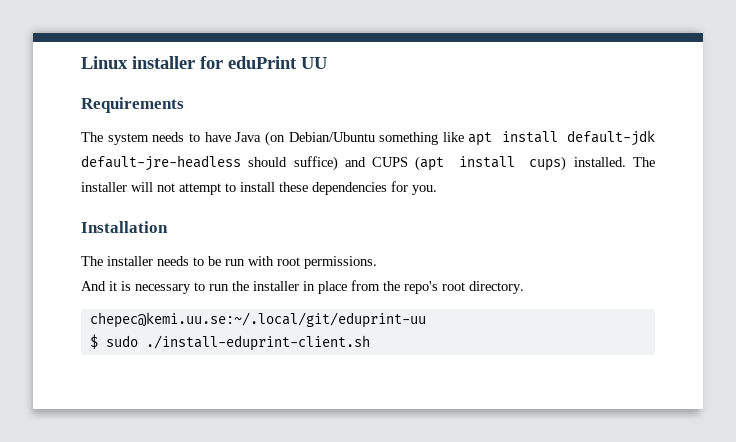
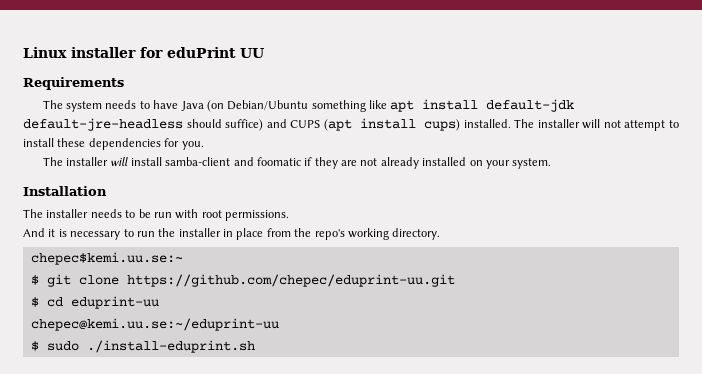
+ The installer will install samba-client and foomatic if they are not already installed on your system.
- And it is necessary to run the installer in place from the repo's root directory.
+ And it is necessary to run the installer in place from the repo's working directory.
- chepec@kemi.uu.se:~/.local/git/eduprint-uu
+ chepec$kemi.uu.se:~
+ $ git clone https://github.com/chepec/eduprint-uu.git
+ $ cd eduprint-uu
+ chepec@kemi.uu.se:~/eduprint-uu
- $ sudo ./install-eduprint-client.sh
+ $ sudo ./install-eduprint.sh

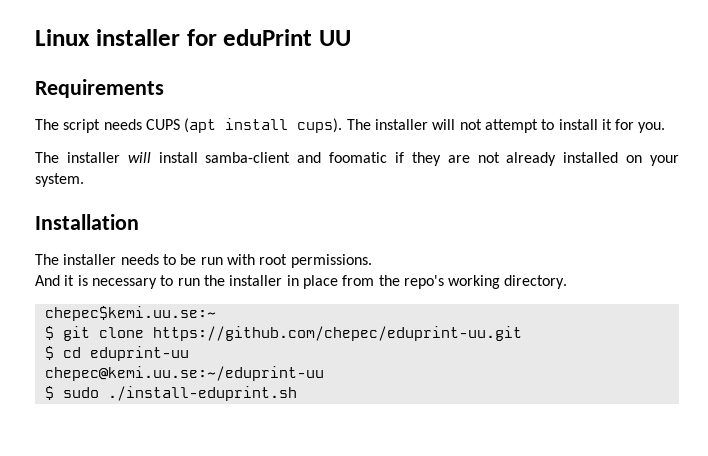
- The system needs to have Java (on Debian/Ubuntu something like apt install default-jdk default-jre-headless should suffice) and CUPS (apt install cups) installed.
+ The script needs CUPS (apt install cups).
- The installer will not attempt to install these dependencies for you.
+ The installer will not attempt to install it for you.

